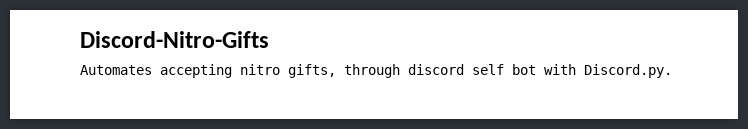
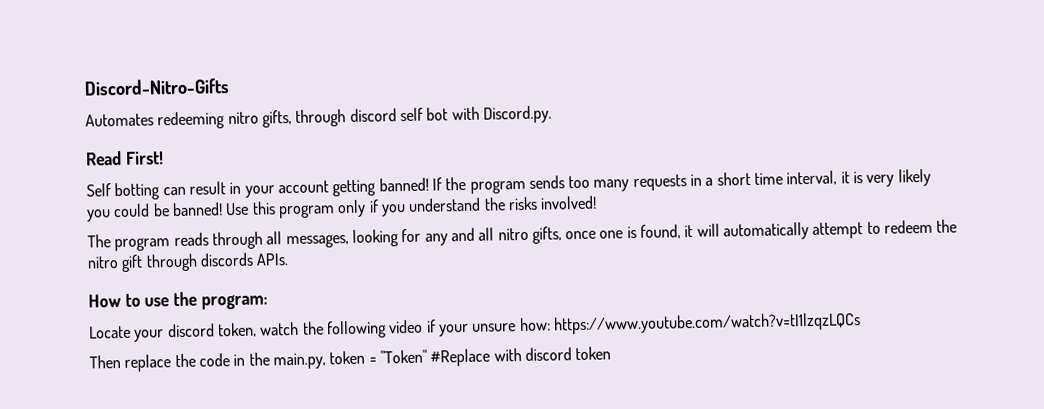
- Automates accepting nitro gifts, through discord self bot with Discord.py.
+ Automates redeeming nitro gifts, through discord self bot with Discord.py.
+ Read First!
+ Self botting can result in your account getting banned! If the program sends too many requests in a short time interval, it is very likely you could be banned! Use this program only if you understand the risks involved!
+ The program reads through all messages, looking for any and all nitro gifts, once one is found, it will automatically attempt to redeem the nitro gift through discords APIs.
+ How to use the program:
+ Locate your discord token, watch the following video if your unsure how: https://www.youtube.com/watch?v=tI1lzqzLQCs
+ Then replace the code in the main.py, token = "Token" #Replace with discord token

